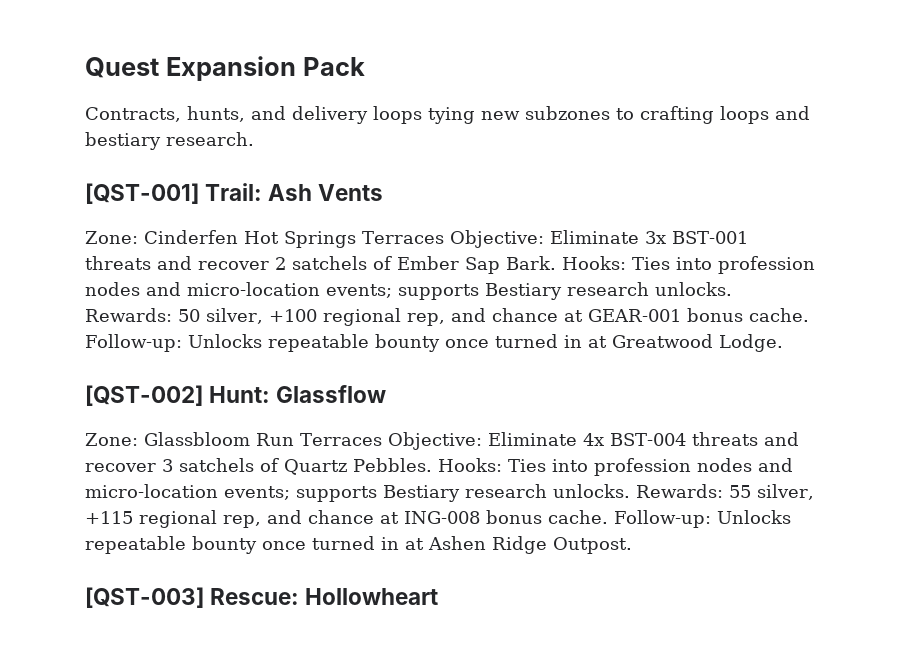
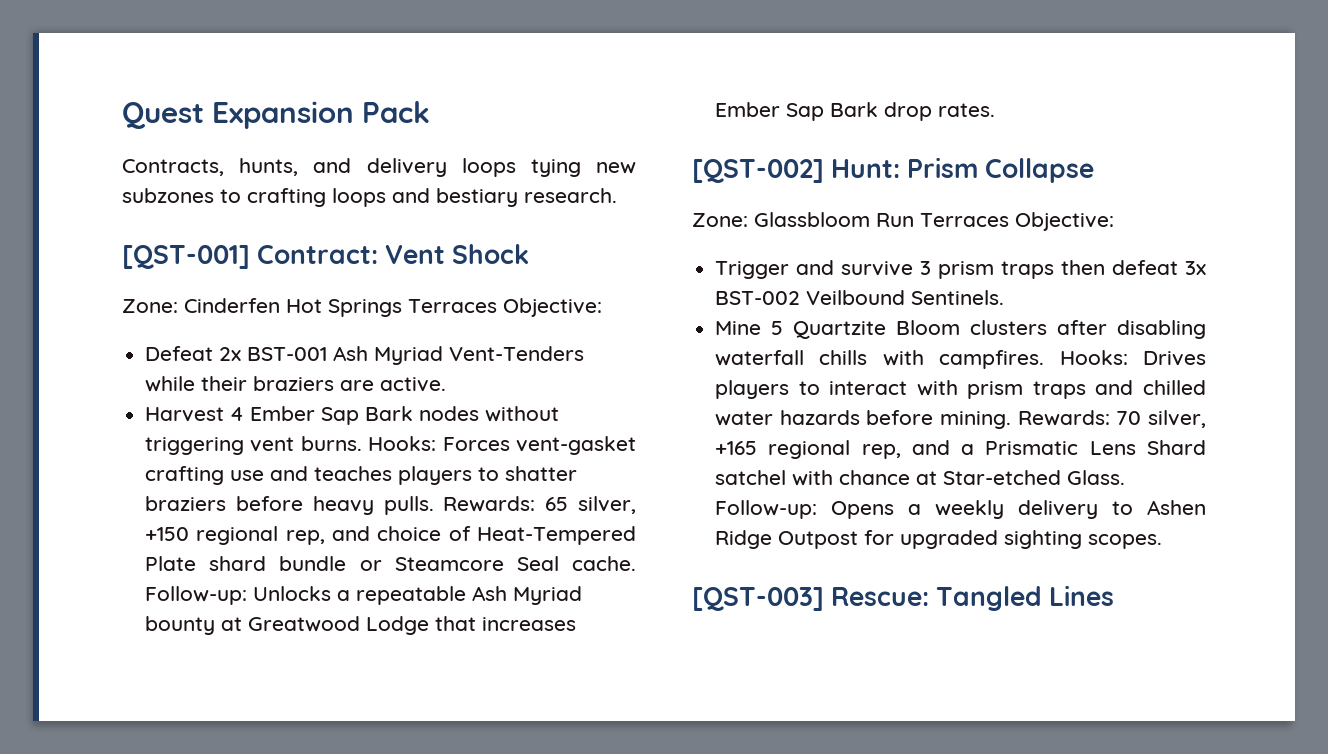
- [QST-001] Trail: Ash Vents
+ [QST-001] Contract: Vent Shock
- Zone: Cinderfen Hot Springs Terraces Objective: Eliminate 3x BST-001 threats and recover 2 satchels of Ember Sap Bark. Hooks: Ties into profession nodes and micro-location events; supports Bestiary research unlocks. Rewards: 50 silver, +100 regional rep, and chance at GEAR-001 bonus cache. Follow-up: Unlocks repeatable bounty once turned in at Greatwood Lodge.
+ Zone: Cinderfen Hot Springs Terraces Objective:
+ Defeat 2x BST-001 Ash Myriad Vent-Tenders while their braziers are active.
+ Harvest 4 Ember Sap Bark nodes without triggering vent burns. Hooks: Forces vent-gasket crafting use and teaches players to shatter braziers before heavy pulls. Rewards: 65 silver, +150 regional rep, and choice of Heat-Tempered Plate shard bundle or Steamcore Seal cache. Follow-up: Unlocks a repeatable Ash Myriad bounty at Greatwood Lodge that increases Ember Sap Bark drop rates.
- [QST-002] Hunt: Glassflow
+ [QST-002] Hunt: Prism Collapse
- Zone: Glassbloom Run Terraces Objective: Eliminate 4x BST-004 threats and recover 3 satchels of Quartz Pebbles. Hooks: Ties into profession nodes and micro-location events; supports Bestiary research unlocks. Rewards: 55 silver, +115 regional rep, and chance at ING-008 bonus cache. Follow-up: Unlocks repeatable bounty once turned in at Ashen Ridge Outpost.
+ Zone: Glassbloom Run Terraces Objective:
+ Trigger and survive 3 prism traps then defeat 3x BST-002 Veilbound Sentinels.
+ Mine 5 Quartzite Bloom clusters after disabling waterfall chills with campfires. Hooks: Drives players to interact with prism traps and chilled water hazards before mining. Rewards: 70 silver, +165 regional rep, and a Prismatic Lens Shard satchel with chance at Star-etched Glass. Follow-up: Opens a weekly delivery to Ashen Ridge Outpost for upgraded sighting scopes.
- [QST-003] Rescue: Hollowheart
+ [QST-003] Rescue: Tangled Lines

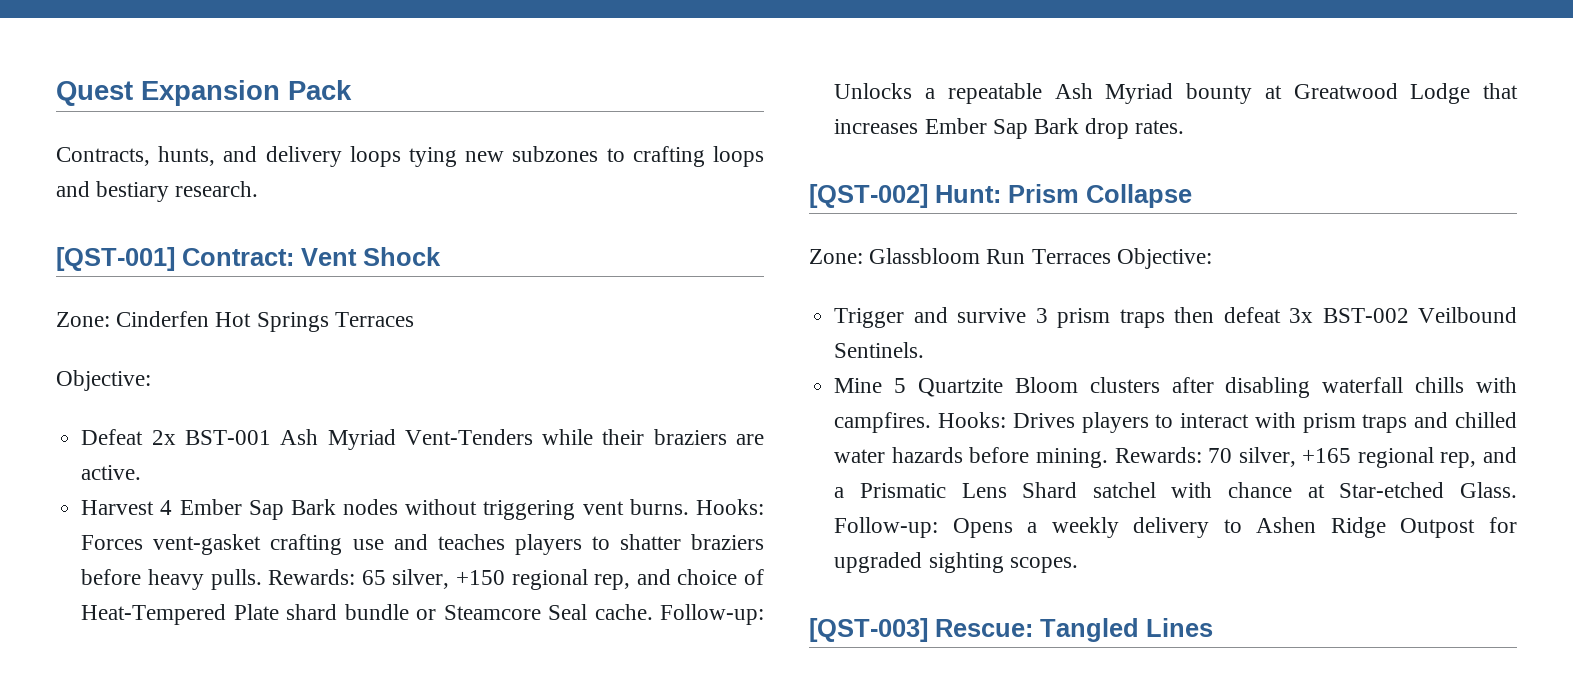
- Zone: Cinderfen Hot Springs Terraces Objective:
+ Zone: Cinderfen Hot Springs Terraces
+ Objective:

